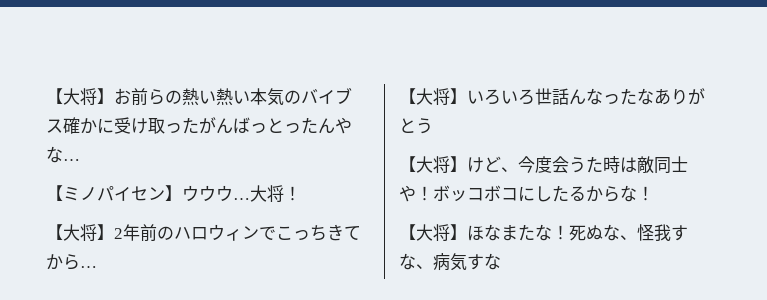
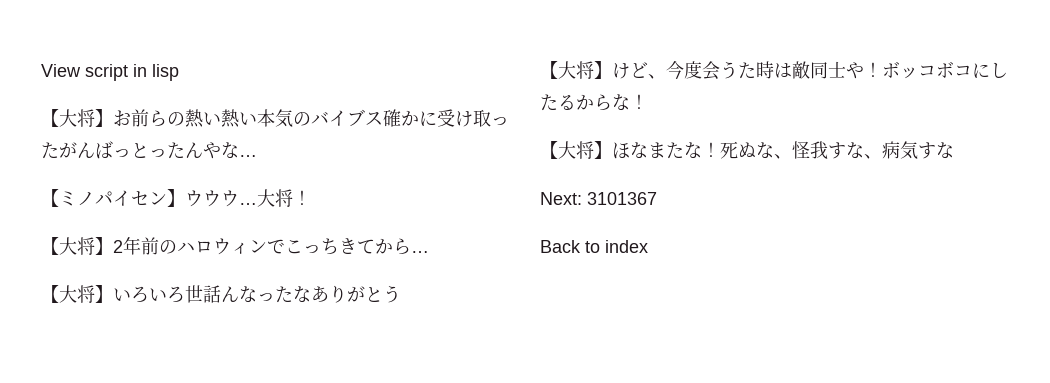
+ View script in lisp
+ Next: 3101367
+ Back to index

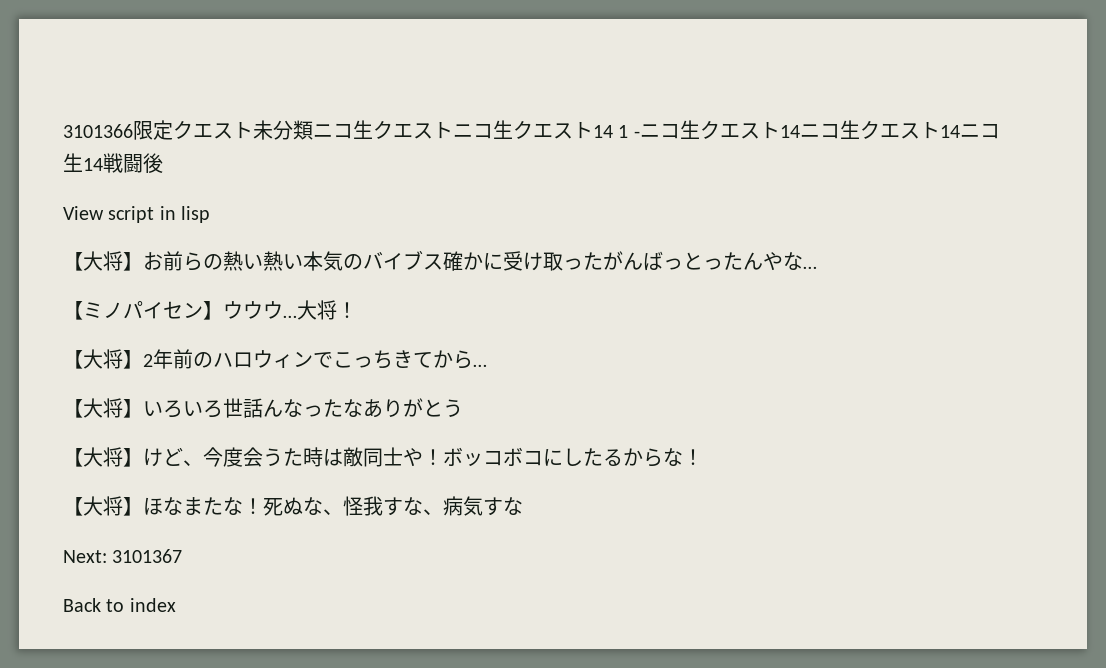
+ 3101366限定クエスト未分類ニコ生クエストニコ生クエスト14 1 -ニコ生クエスト14ニコ生クエスト14ニコ生14戦闘後

